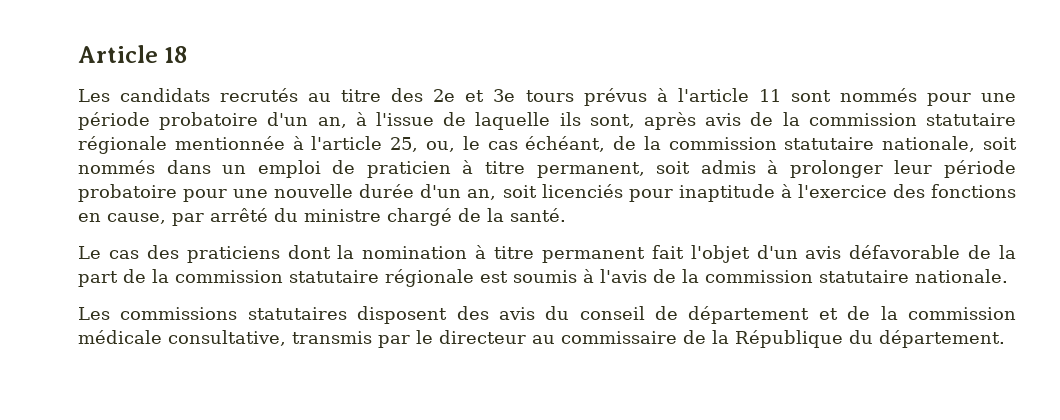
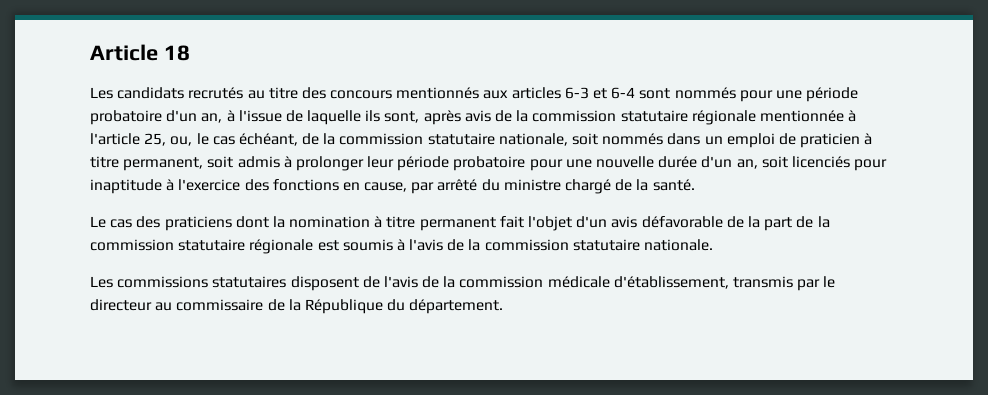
- Les candidats recrutés au titre des 2e et 3e tours prévus à l'article 11 sont nommés pour une période probatoire d'un an, à l'issue de laquelle ils sont, après avis de la commission statutaire régionale mentionnée à l'article 25, ou, le cas échéant, de la commission statutaire nationale, soit nommés dans un emploi de praticien à titre permanent, soit admis à prolonger leur période probatoire pour une nouvelle durée d'un an, soit licenciés pour inaptitude à l'exercice des fonctions en cause, par arrêté du ministre chargé de la santé.
+ Les candidats recrutés au titre des concours mentionnés aux articles 6-3 et 6-4 sont nommés pour une période probatoire d'un an, à l'issue de laquelle ils sont, après avis de la commission statutaire régionale mentionnée à l'article 25, ou, le cas échéant, de la commission statutaire nationale, soit nommés dans un emploi de praticien à titre permanent, soit admis à prolonger leur période probatoire pour une nouvelle durée d'un an, soit licenciés pour inaptitude à l'exercice des fonctions en cause, par arrêté du ministre chargé de la santé.
- Les commissions statutaires disposent des avis du conseil de département et de la commission médicale consultative, transmis par le directeur au commissaire de la République du département.
+ Les commissions statutaires disposent de l'avis de la commission médicale d'établissement, transmis par le directeur au commissaire de la République du département.

